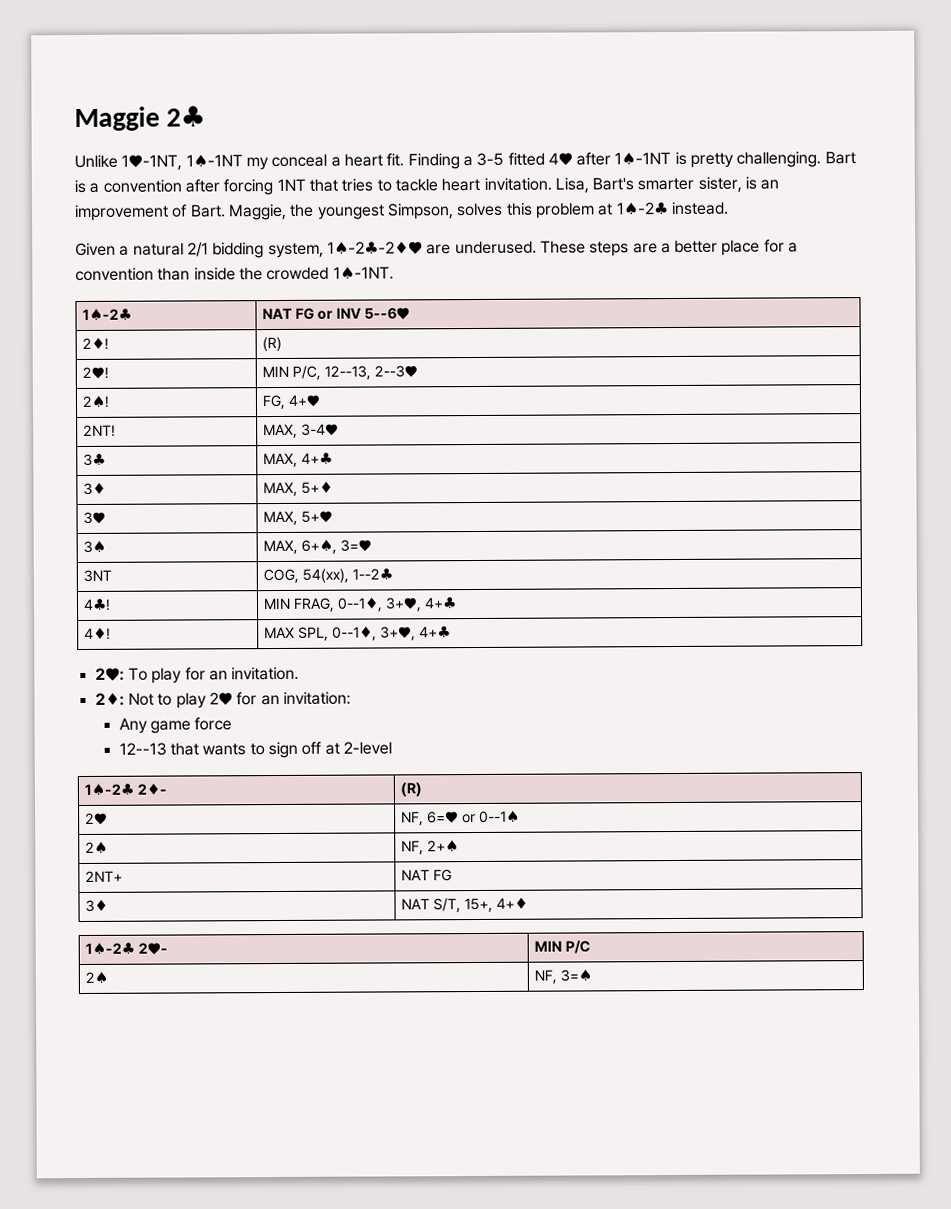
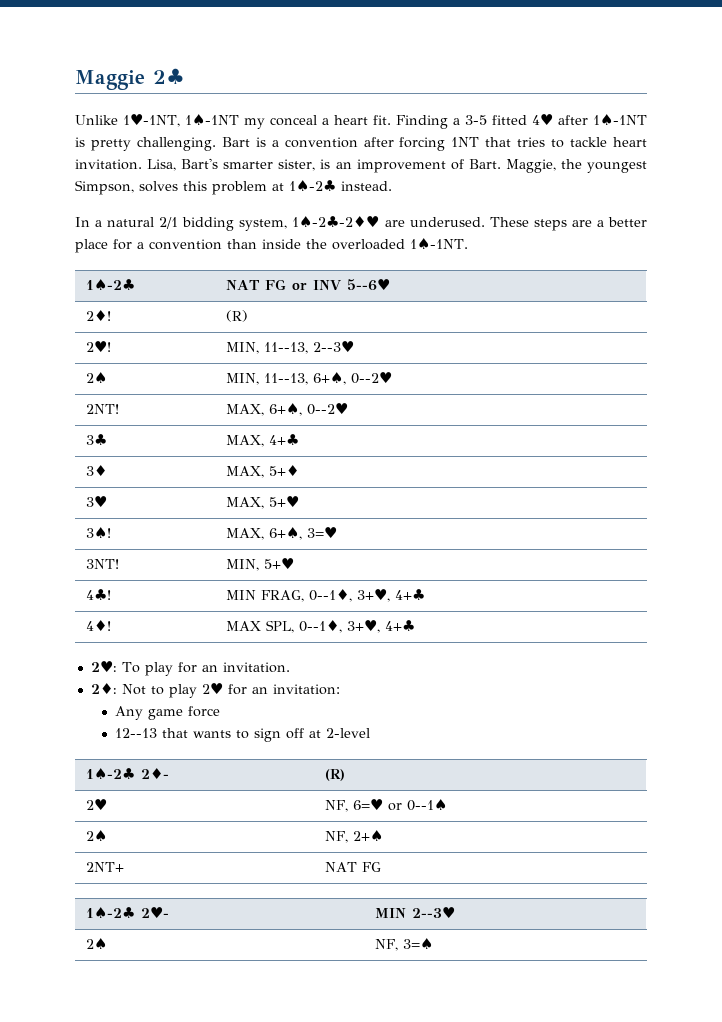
- Given a natural 2/1 bidding system, 1♠-2♣-2♦♥ are underused.
+ In a natural 2/1 bidding system, 1♠-2♣-2♦♥ are underused.
- These steps are a better place for a convention than inside the crowded 1♠-1NT.
+ These steps are a better place for a convention than inside the overloaded 1♠-1NT.
- 2♥! | MIN P/C, 12--13, 2--3♥
- 2♠! | FG, 4+♥
+ 2♥! | MIN, 11--13, 2--3♥
+ 2♠ | MIN, 11--13, 6+♠, 0--2♥
- 2NT! | MAX, 3-4♥
+ 2NT! | MAX, 6+♠, 0--2♥
- 3♠ | MAX, 6+♠, 3=♥
+ 3♠! | MAX, 6+♠, 3=♥
- 3NT | COG, 54(xx), 1--2♣
+ 3NT! | MIN, 5+♥
- 3♦ | NAT S/T, 15+, 4+♦
- 1♠-2♣ 2♥- | MIN P/C
+ 1♠-2♣ 2♥- | MIN 2--3♥

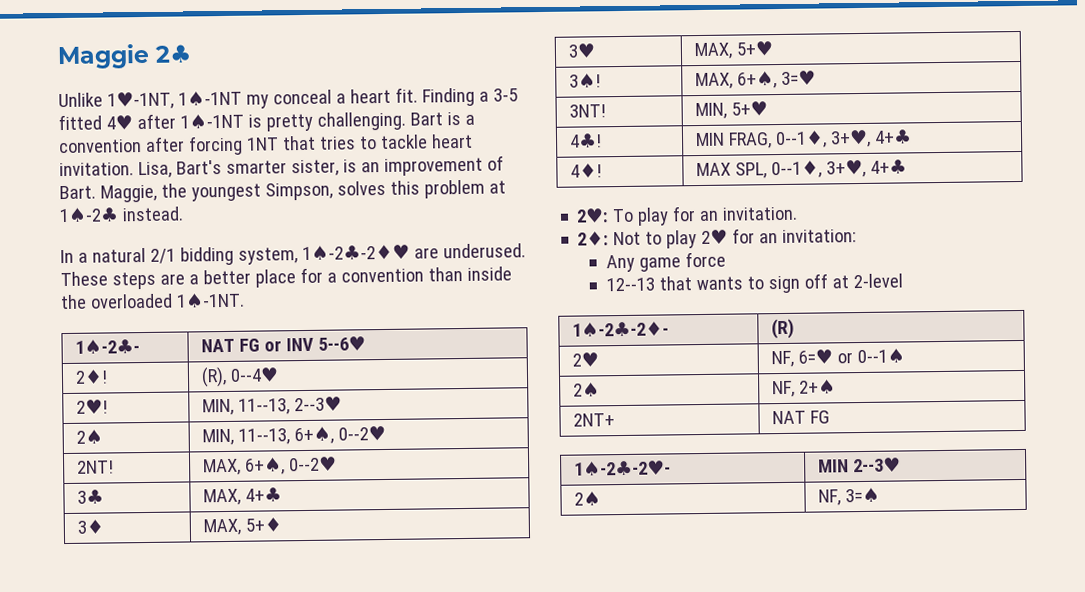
- 1♠-2♣ | NAT FG or INV 5--6♥
+ 1♠-2♣- | NAT FG or INV 5--6♥
- 2♦! | (R)
+ 2♦! | (R), 0--4♥
- 1♠-2♣ 2♦- | (R)
+ 1♠-2♣-2♦- | (R)
- 1♠-2♣ 2♥- | MIN 2--3♥
+ 1♠-2♣-2♥- | MIN 2--3♥

